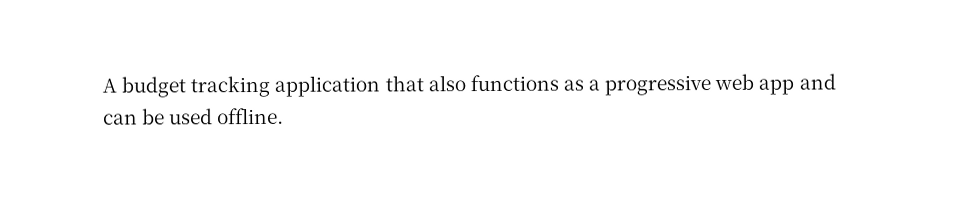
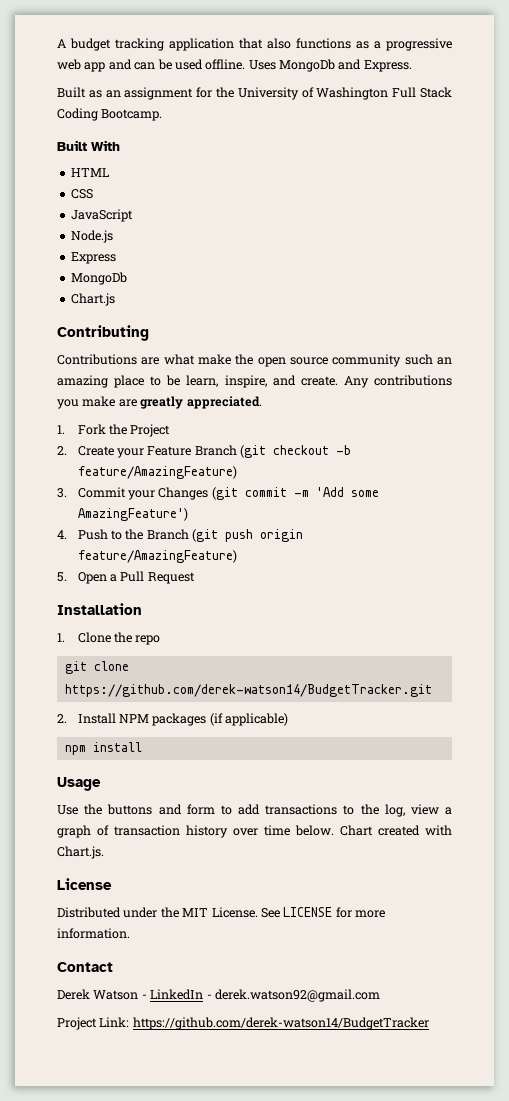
+ Uses MongoDb and Express.
+ Built as an assignment for the University of Washington Full Stack Coding Bootcamp.
+ Built With
+ HTML
+ CSS
+ JavaScript
+ Node.js
+ Express
+ MongoDb
+ Chart.js
+ Contributing
+ Contributions are what make the open source community such an amazing place to be learn, inspire, and create. Any contributions you make are greatly appreciated.
+ 1. Fork the Project
+ 2. Create your Feature Branch (git checkout -b feature/AmazingFeature)
+ 3. Commit your Changes (git commit -m 'Add some AmazingFeature')
+ 4. Push to the Branch (git push origin feature/AmazingFeature)
+ 5. Open a Pull Request
+ Installation
+ 1. Clone the repo
+ git clone https://github.com/derek-watson14/BudgetTracker.git
+ 2. Install NPM packages (if applicable)
+ npm install
+ Usage
+ Use the buttons and form to add transactions to the log, view a graph of transaction history over time below. Chart created with Chart.js.
+ License
+ Distributed under the MIT License. See LICENSE for more information.
+ Contact
+ Derek Watson - LinkedIn - derek.watson92@gmail.com
+ Project Link: https://github.com/derek-watson14/BudgetTracker

